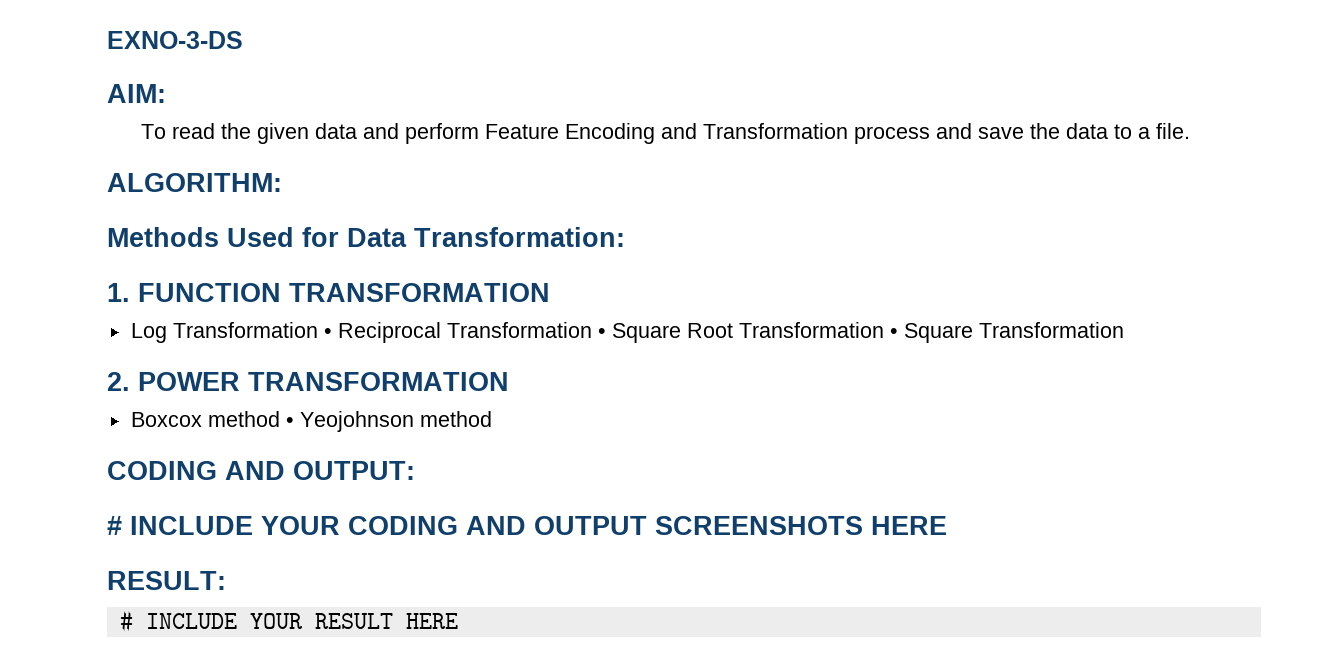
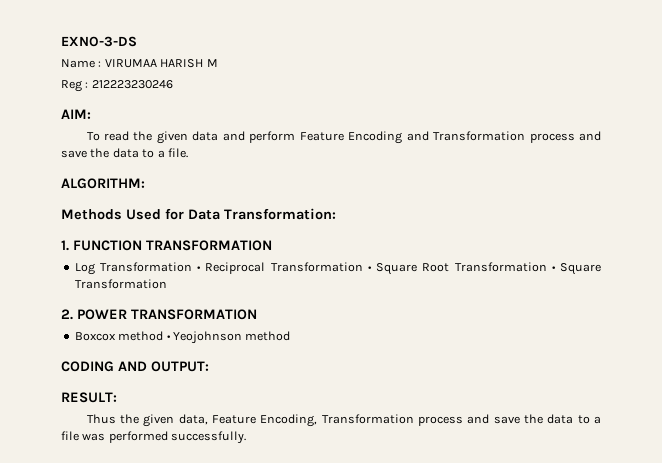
+ Name : VIRUMAA HARISH M
+ Reg : 212223230246
- # INCLUDE YOUR CODING AND OUTPUT SCREENSHOTS HERE
  RESULT:
- # INCLUDE YOUR RESULT HERE
+ Thus the given data, Feature Encoding, Transformation process and save the data to a file was performed successfully.

